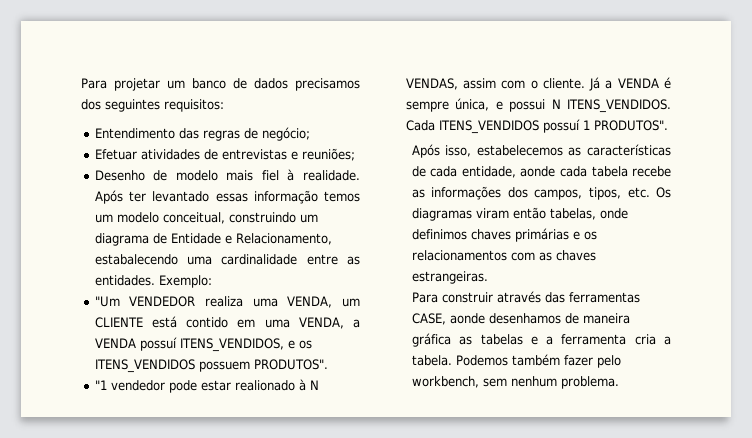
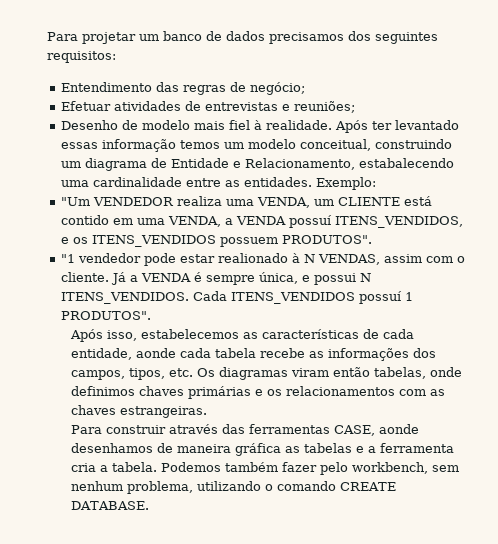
- Podemos também fazer pelo workbench, sem nenhum problema.
+ Podemos também fazer pelo workbench, sem nenhum problema, utilizando o comando CREATE DATABASE.

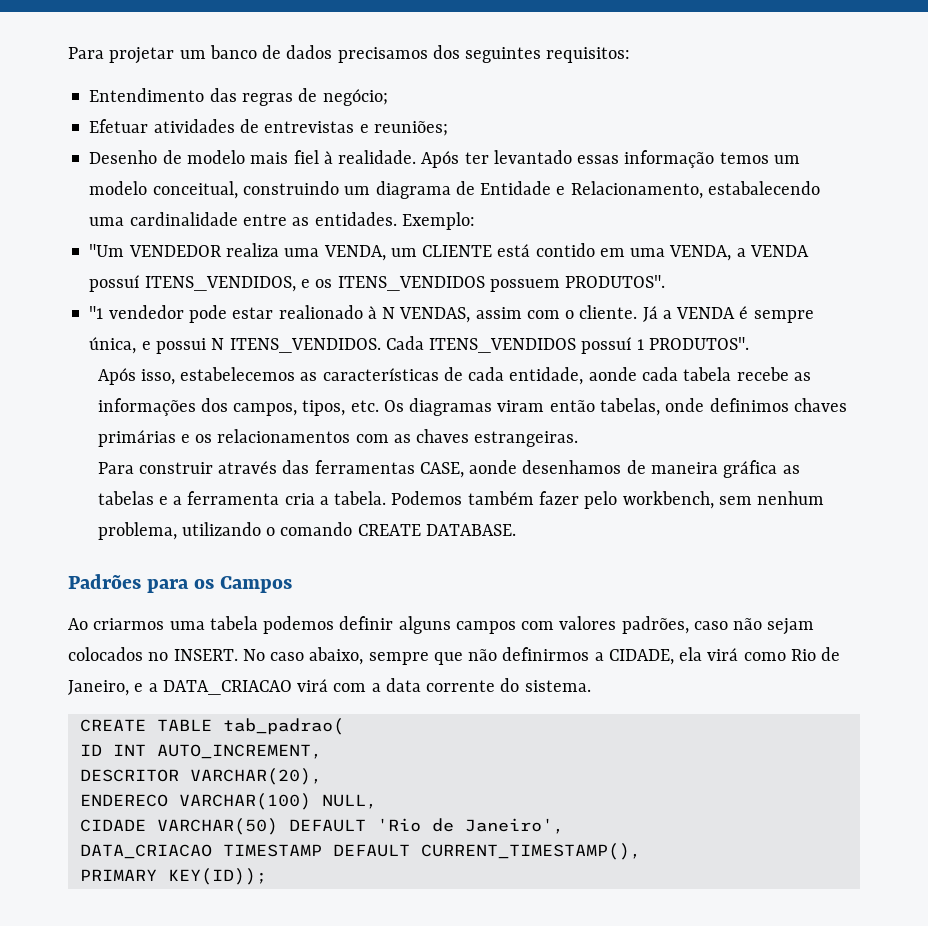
+ Padrões para os Campos
+ Ao criarmos uma tabela podemos definir alguns campos com valores padrões, caso não sejam colocados no INSERT. No caso abaixo, sempre que não definirmos a CIDADE, ela virá como Rio de Janeiro, e a DATA_CRIACAO virá com a data corrente do sistema.
+ CREATE TABLE tab_padrao(
+ ID INT AUTO_INCREMENT,
+ DESCRITOR VARCHAR(20),
+ ENDERECO VARCHAR(100) NULL,
+ CIDADE VARCHAR(50) DEFAULT 'Rio de Janeiro',
+ DATA_CRIACAO TIMESTAMP DEFAULT CURRENT_TIMESTAMP(),
+ PRIMARY KEY(ID));

